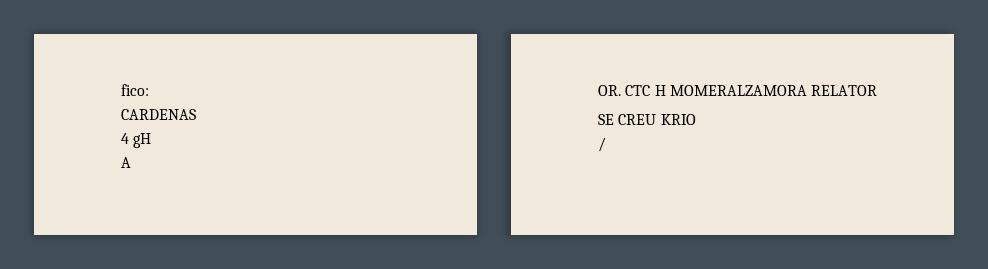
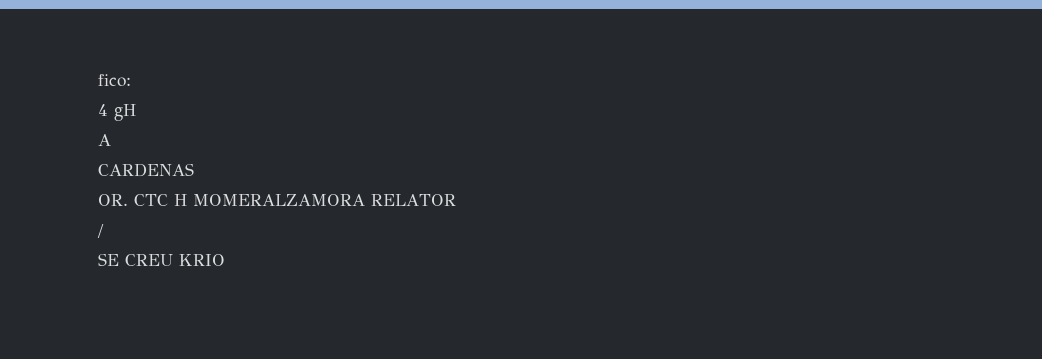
- CARDENAS
+ CARDENAS
+ /
- /

